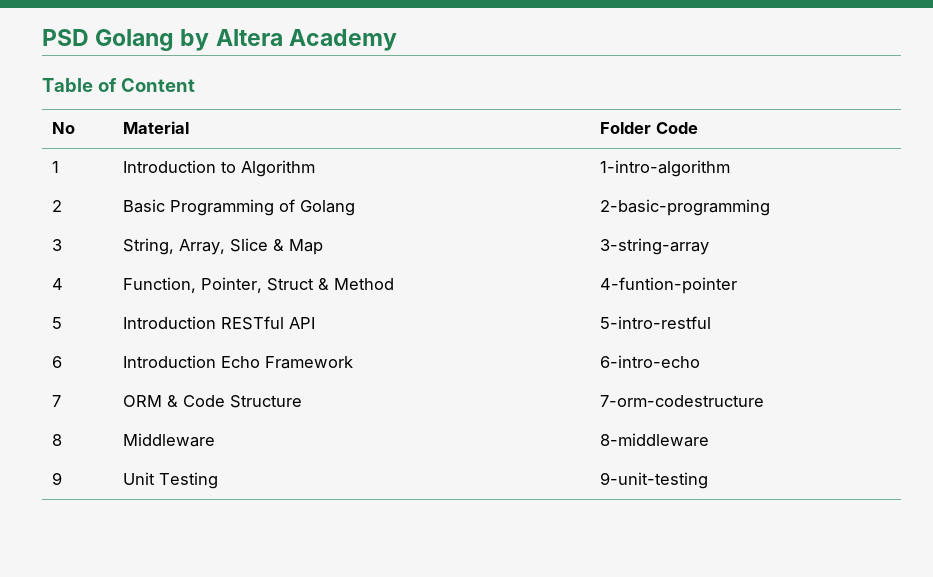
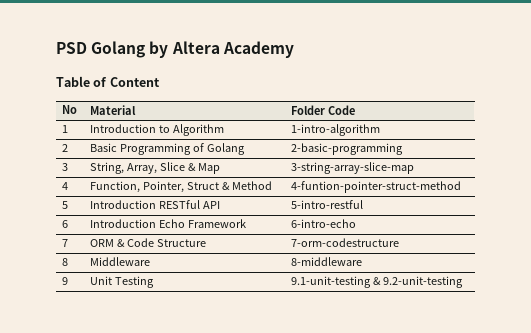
- 3 | String, Array, Slice & Map | 3-string-array
+ 3 | String, Array, Slice & Map | 3-string-array-slice-map
- 4 | Function, Pointer, Struct & Method | 4-funtion-pointer
+ 4 | Function, Pointer, Struct & Method | 4-funtion-pointer-struct-method
- 9 | Unit Testing | 9-unit-testing
+ 9 | Unit Testing | 9.1-unit-testing & 9.2-unit-testing

